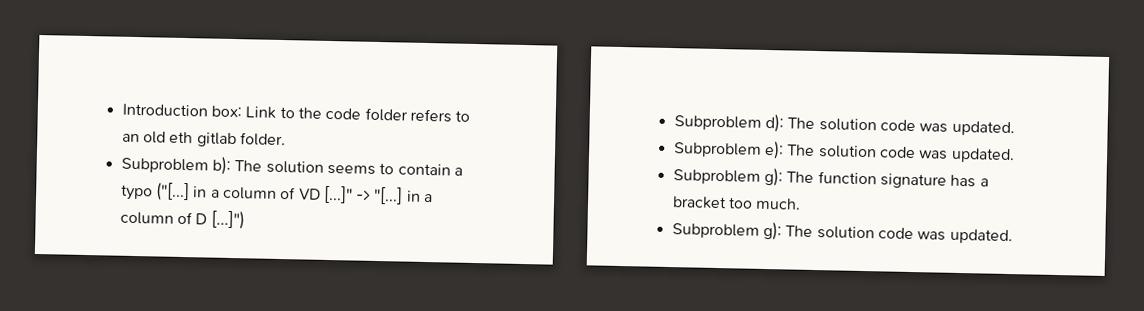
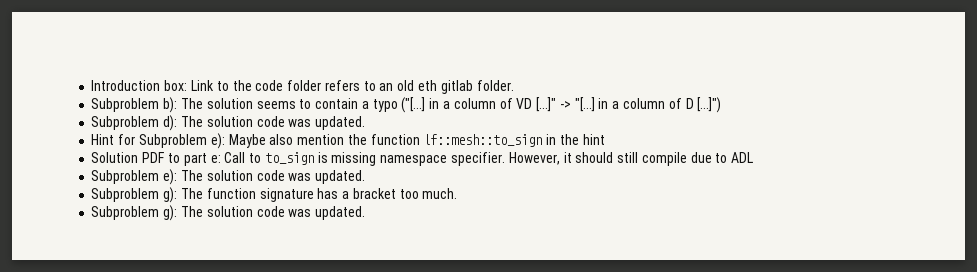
+ Hint for Subproblem e): Maybe also mention the function lf::mesh::to_sign in the hint
+ Solution PDF to part e: Call to to_sign is missing namespace specifier. However, it should still compile due to ADL

